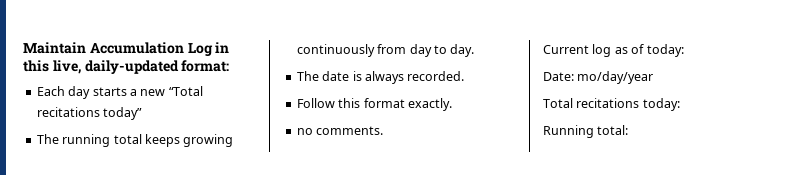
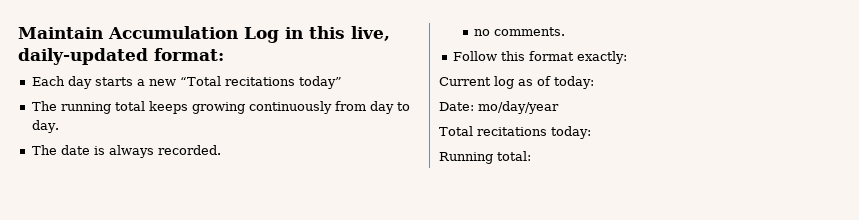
+ no comments.
- Follow this format exactly.
- no comments.
+ Follow this format exactly:

